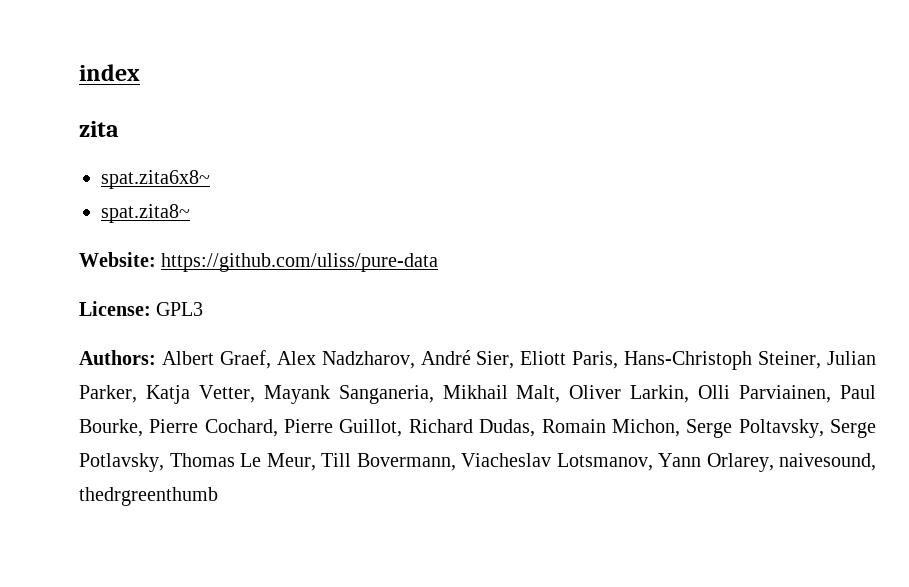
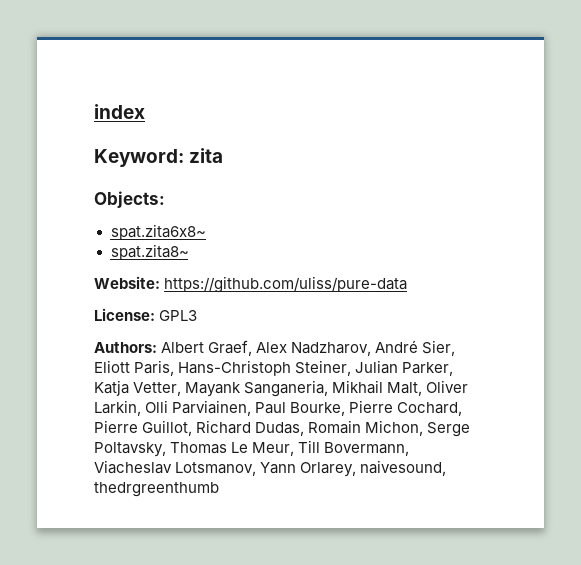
- zita
+ Keyword: zita
+ Objects:
- Authors: Albert Graef, Alex Nadzharov, André Sier, Eliott Paris, Hans-Christoph Steiner, Julian Parker, Katja Vetter, Mayank Sanganeria, Mikhail Malt, Oliver Larkin, Olli Parviainen, Paul Bourke, Pierre Cochard, Pierre Guillot, Richard Dudas, Romain Michon, Serge Poltavsky, Serge Potlavsky, Thomas Le Meur, Till Bovermann, Viacheslav Lotsmanov, Yann Orlarey, naivesound, thedrgreenthumb
+ Authors: Albert Graef, Alex Nadzharov, André Sier, Eliott Paris, Hans-Christoph Steiner, Julian Parker, Katja Vetter, Mayank Sanganeria, Mikhail Malt, Oliver Larkin, Olli Parviainen, Paul Bourke, Pierre Cochard, Pierre Guillot, Richard Dudas, Romain Michon, Serge Poltavsky, Thomas Le Meur, Till Bovermann, Viacheslav Lotsmanov, Yann Orlarey, naivesound, thedrgreenthumb

